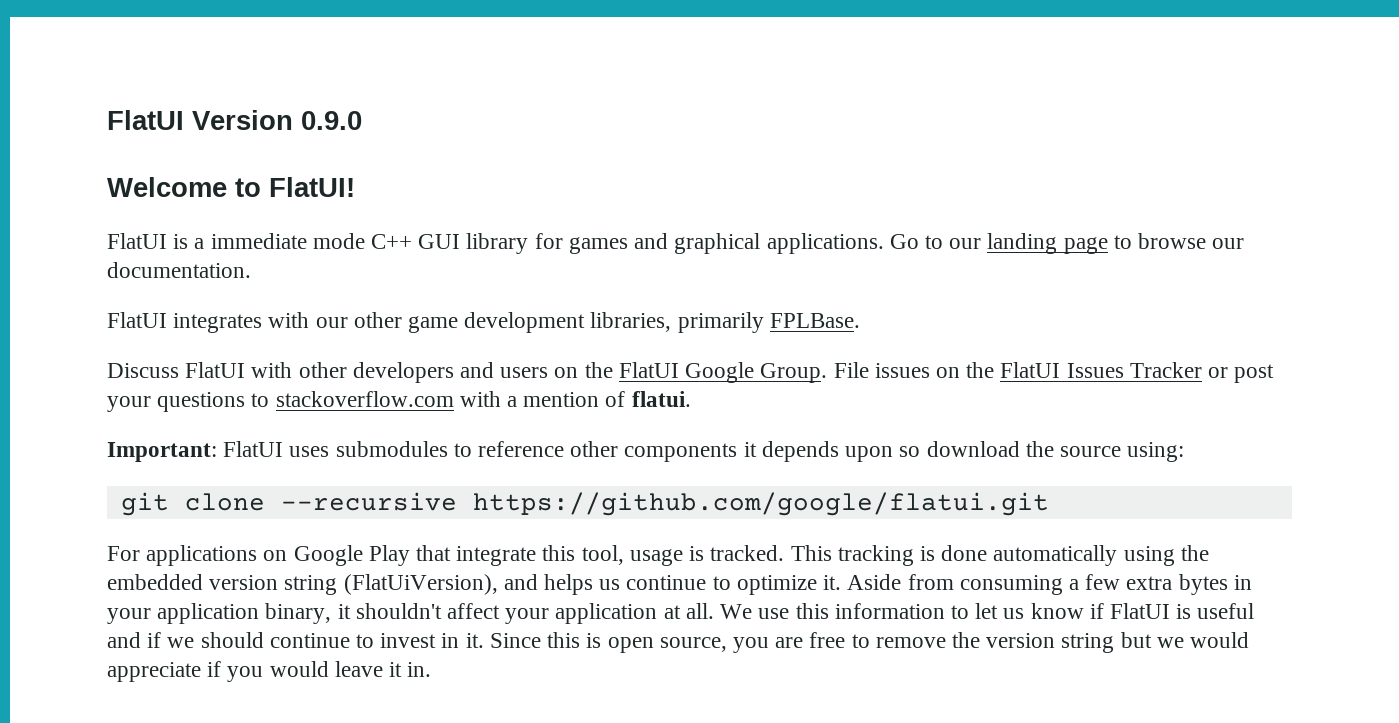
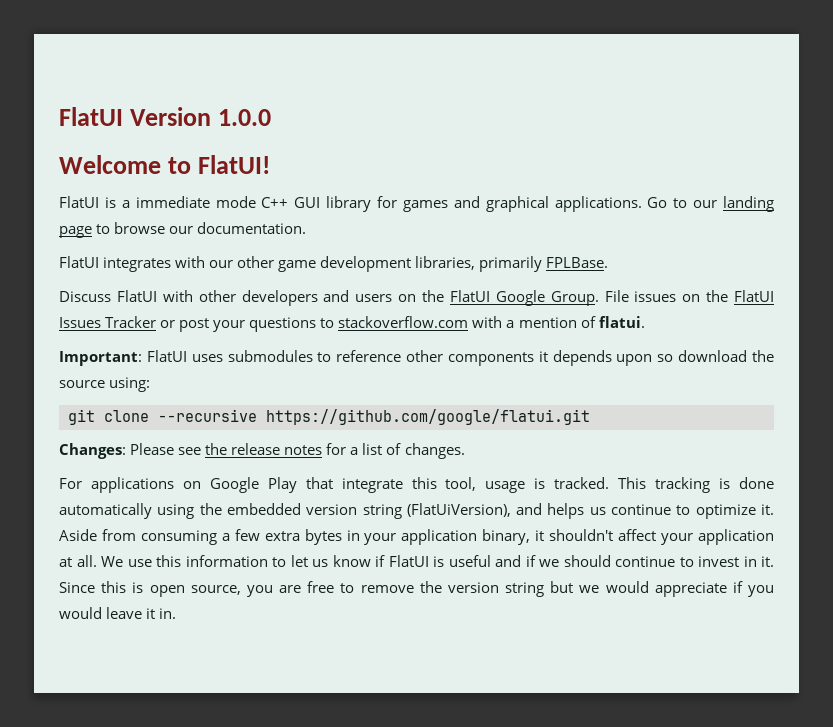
- FlatUI Version 0.9.0
+ FlatUI Version 1.0.0
+ Changes: Please see the release notes for a list of changes.

